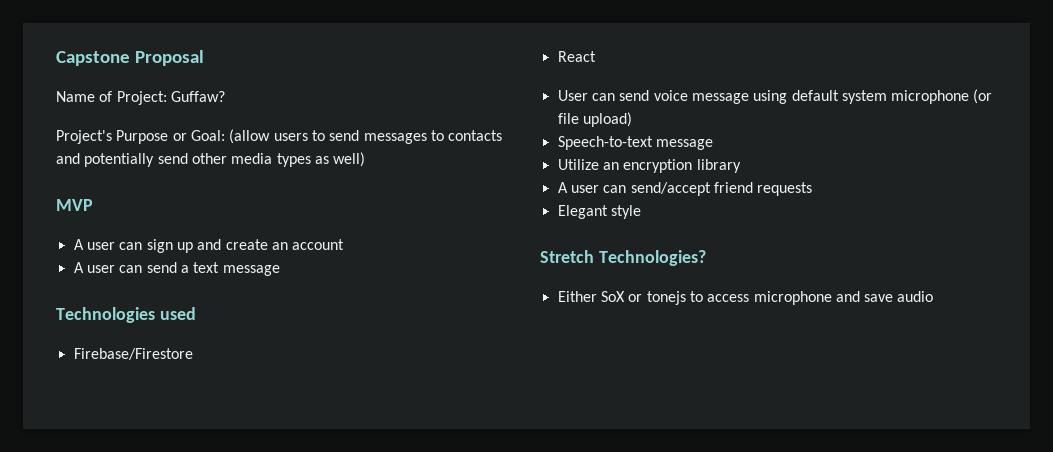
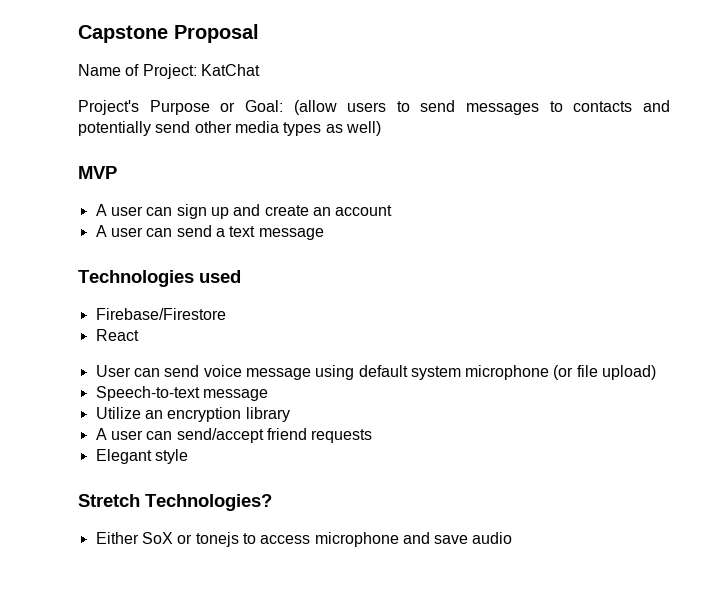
- Name of Project: Guffaw?
+ Name of Project: KatChat

